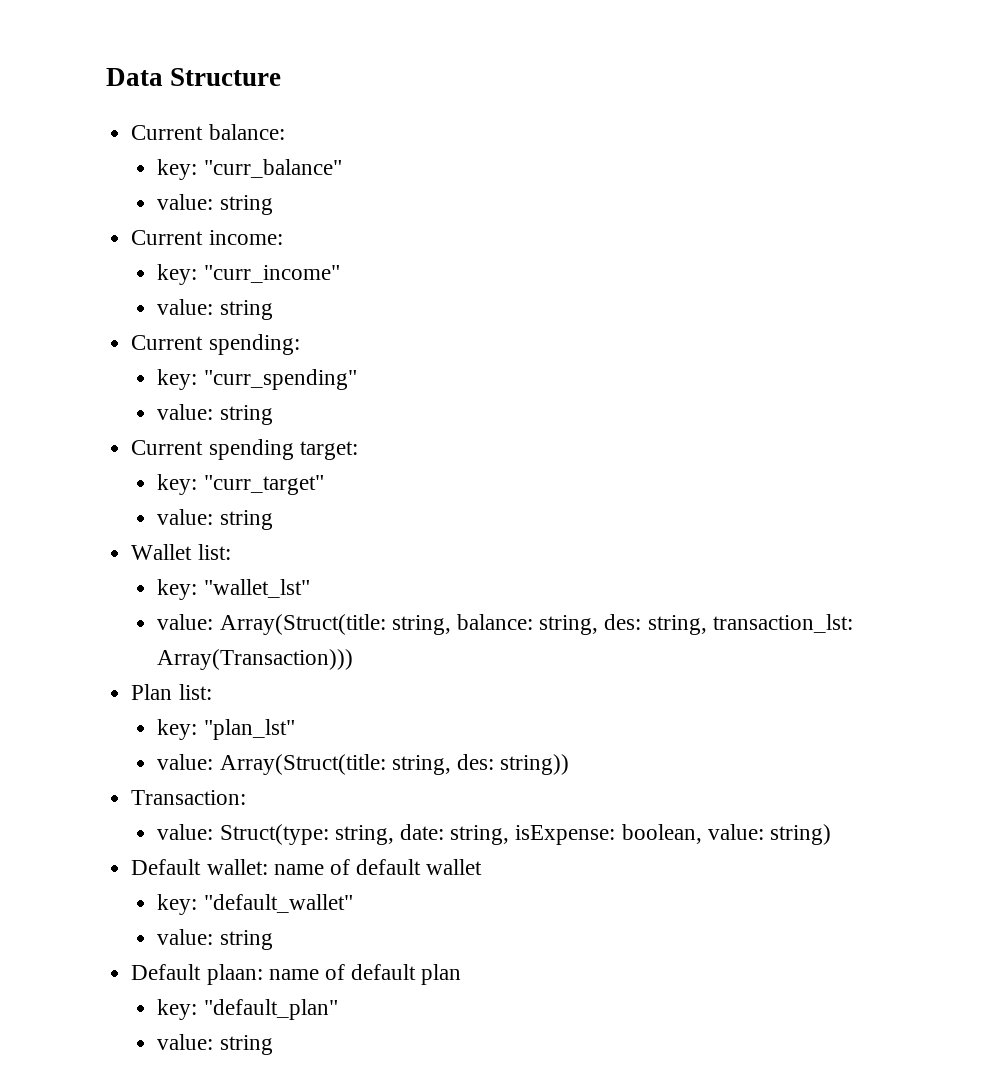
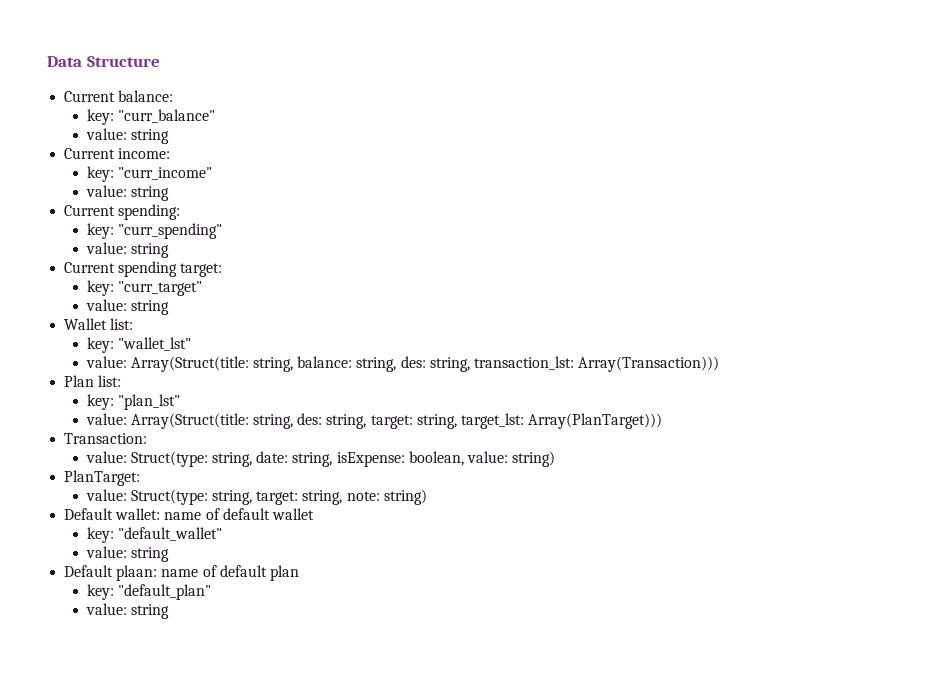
- value: Array(Struct(title: string, des: string))
+ value: Array(Struct(title: string, des: string, target: string, target_lst: Array(PlanTarget)))
+ PlanTarget:
+ value: Struct(type: string, target: string, note: string)

